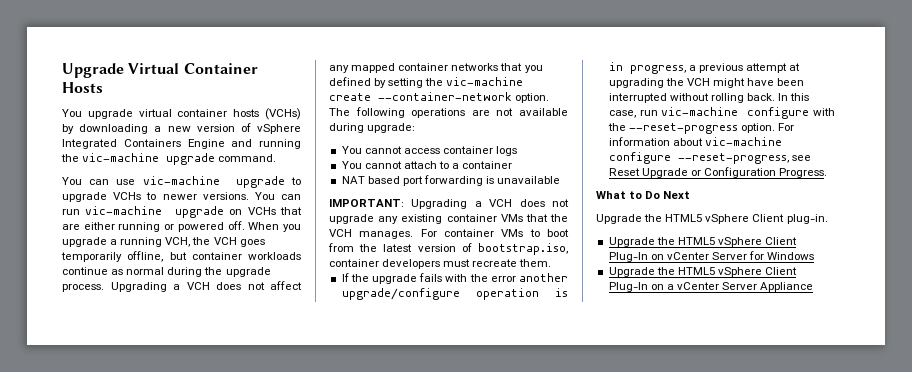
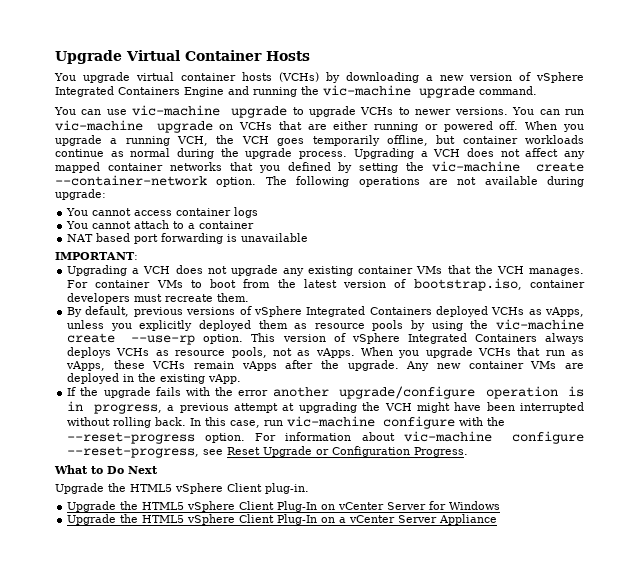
- IMPORTANT: Upgrading a VCH does not upgrade any existing container VMs that the VCH manages.
+ IMPORTANT:
+ Upgrading a VCH does not upgrade any existing container VMs that the VCH manages.
+ By default, previous versions of vSphere Integrated Containers deployed VCHs as vApps, unless you explicitly deployed them as resource pools by using the vic-machine create --use-rp option. This version of vSphere Integrated Containers always deploys VCHs as resource pools, not as vApps. When you upgrade VCHs that run as vApps, these VCHs remain vApps after the upgrade. Any new container VMs are deployed in the existing vApp.

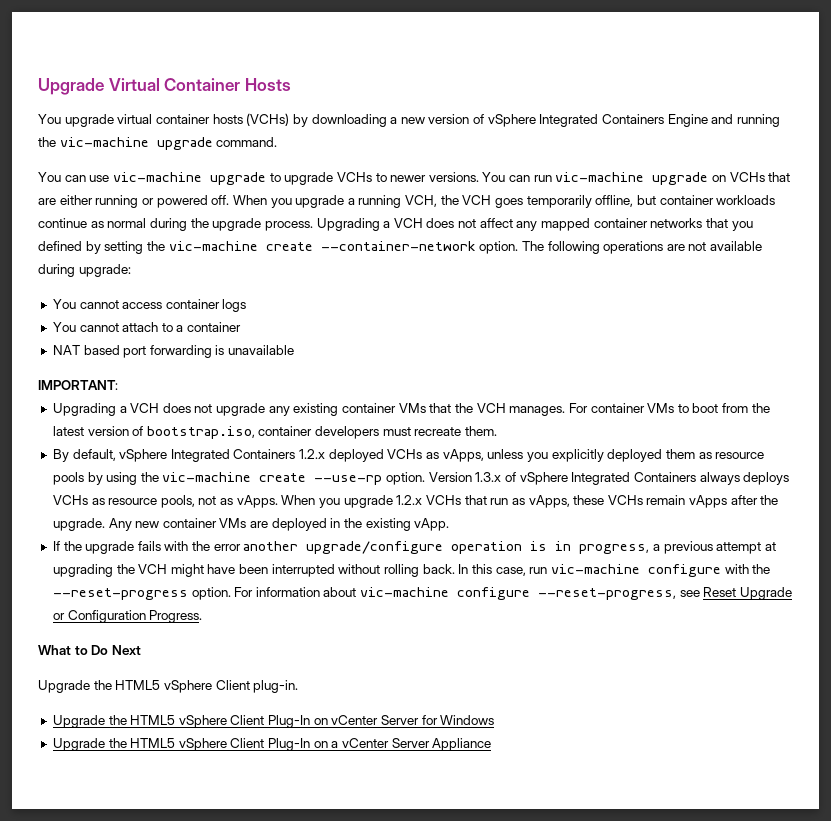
- By default, previous versions of vSphere Integrated Containers deployed VCHs as vApps, unless you explicitly deployed them as resource pools by using the vic-machine create --use-rp option.
+ By default, vSphere Integrated Containers 1.2.x deployed VCHs as vApps, unless you explicitly deployed them as resource pools by using the vic-machine create --use-rp option.
- This version of vSphere Integrated Containers always deploys VCHs as resource pools, not as vApps.
+ Version 1.3.x of vSphere Integrated Containers always deploys VCHs as resource pools, not as vApps.
- When you upgrade VCHs that run as vApps, these VCHs remain vApps after the upgrade.
+ When you upgrade 1.2.x VCHs that run as vApps, these VCHs remain vApps after the upgrade.

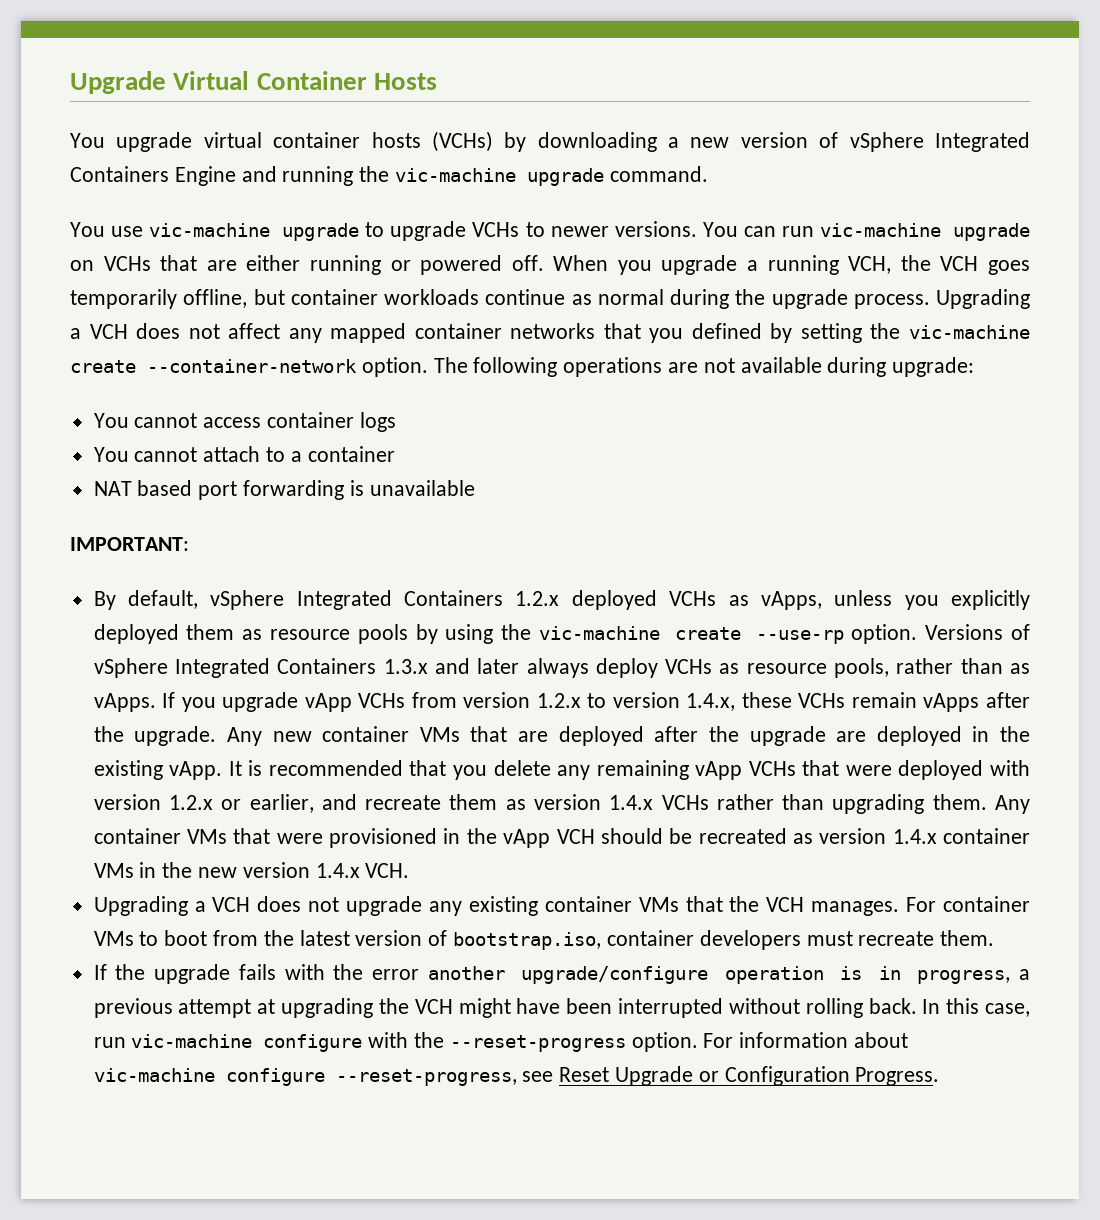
- You can use vic-machine upgrade to upgrade VCHs to newer versions.
+ You use vic-machine upgrade to upgrade VCHs to newer versions.
+ By default, vSphere Integrated Containers 1.2.x deployed VCHs as vApps, unless you explicitly deployed them as resource pools by using the vic-machine create --use-rp option. Versions of vSphere Integrated Containers 1.3.x and later always deploy VCHs as resource pools, rather than as vApps. If you upgrade vApp VCHs from version 1.2.x to version 1.4.x, these VCHs remain vApps after the upgrade. Any new container VMs that are deployed after the upgrade are deployed in the existing vApp. It is recommended that you delete any remaining vApp VCHs that were deployed with version 1.2.x or earlier, and recreate them as version 1.4.x VCHs rather than upgrading them. Any container VMs that were provisioned in the vApp VCH should be recreated as version 1.4.x container VMs in the new version 1.4.x VCH.
- By default, vSphere Integrated Containers 1.2.x deployed VCHs as vApps, unless you explicitly deployed them as resource pools by using the vic-machine create --use-rp option. Version 1.3.x of vSphere Integrated Containers always deploys VCHs as resource pools, not as vApps. When you upgrade 1.2.x VCHs that run as vApps, these VCHs remain vApps after the upgrade. Any new container VMs are deployed in the existing vApp.
- What to Do Next
- Upgrade the HTML5 vSphere Client plug-in.
- Upgrade the HTML5 vSphere Client Plug-In on vCenter Server for Windows
- Upgrade the HTML5 vSphere Client Plug-In on a vCenter Server Appliance

